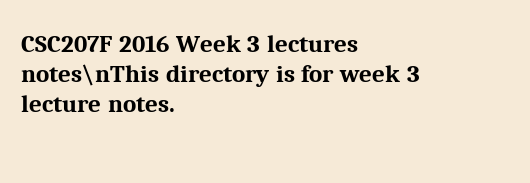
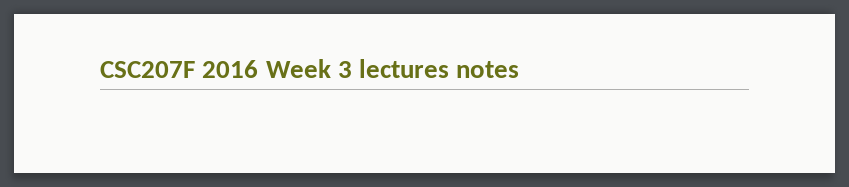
- CSC207F 2016 Week 3 lectures notes\nThis directory is for week 3 lecture notes.
+ CSC207F 2016 Week 3 lectures notes

